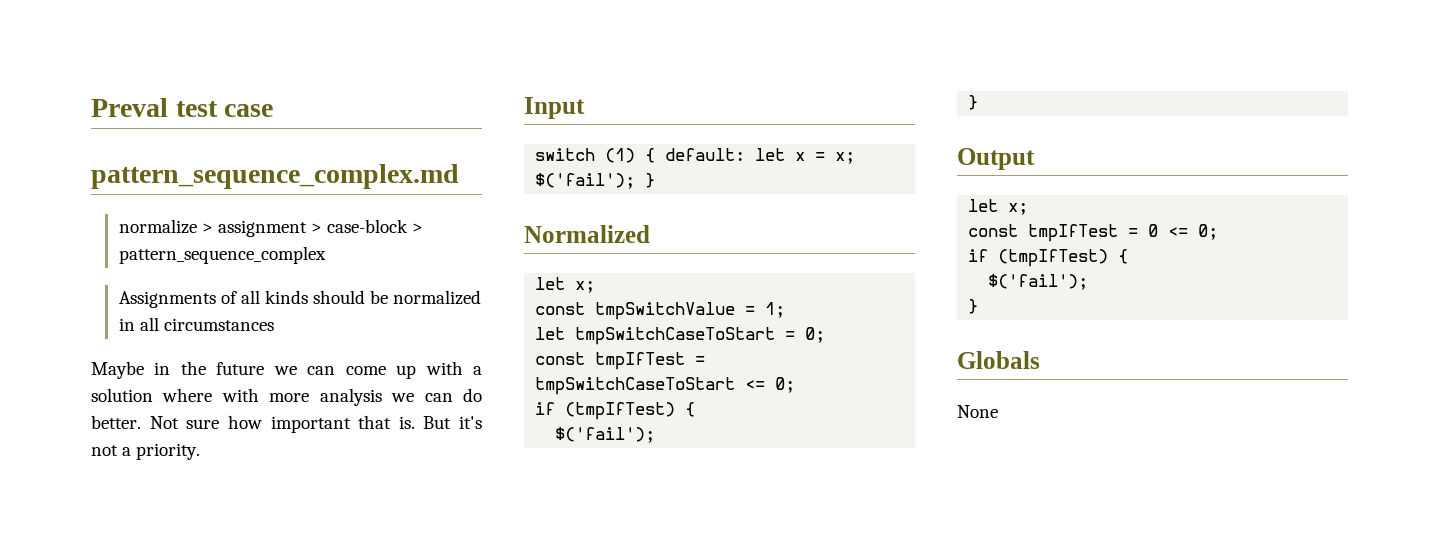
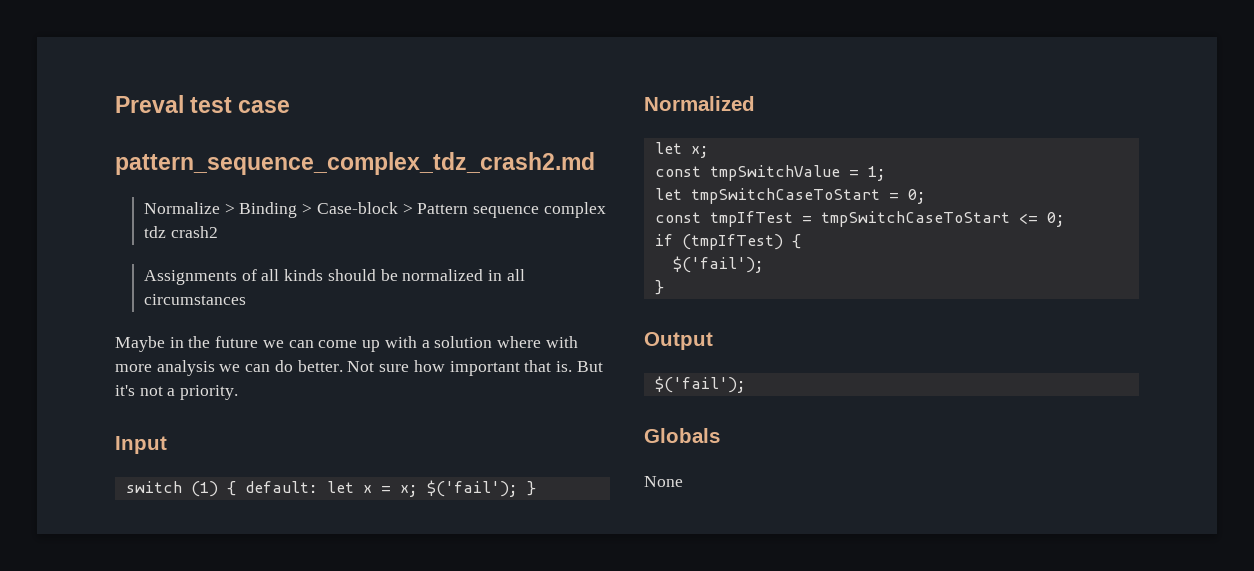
- pattern_sequence_complex.md
- normalize > assignment > case-block > pattern_sequence_complex
+ pattern_sequence_complex_tdz_crash2.md
+ Normalize > Binding > Case-block > Pattern sequence complex tdz crash2
  Output
- let x;
- const tmpIfTest = 0 <= 0;
- if (tmpIfTest) {
  $('fail');
- }

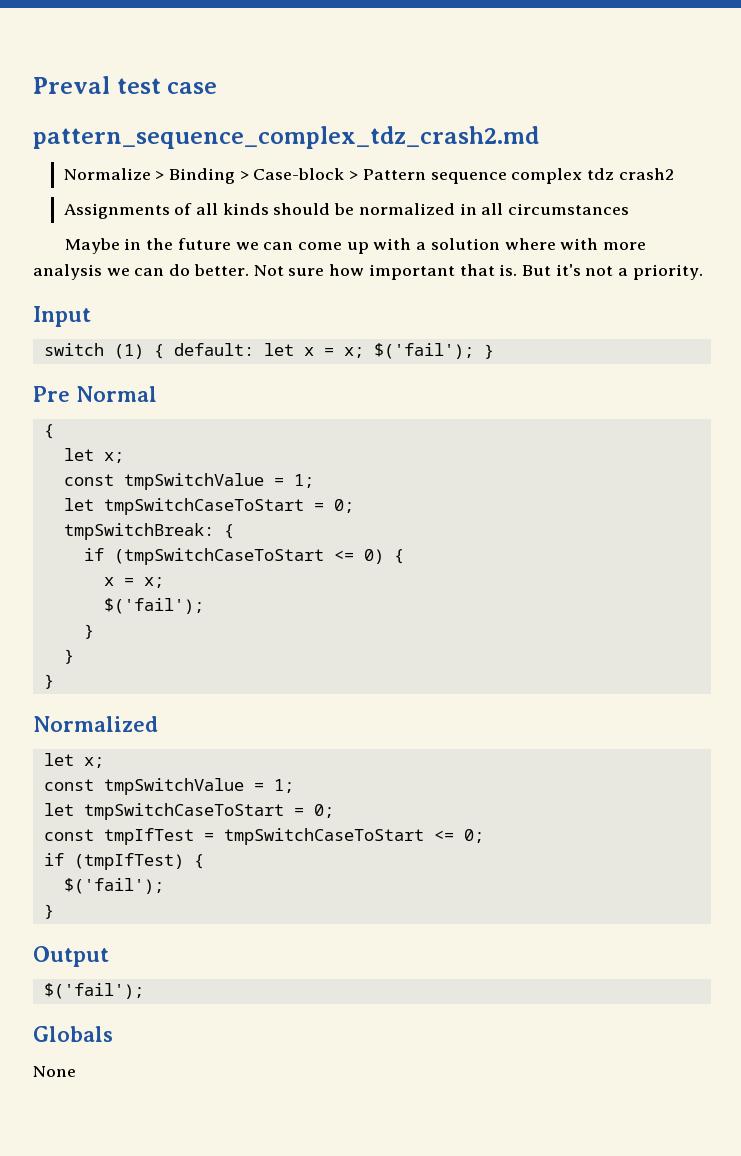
+ Pre Normal
+ {
+ let x;
+ const tmpSwitchValue = 1;
+ let tmpSwitchCaseToStart = 0;
+ tmpSwitchBreak: {
+ if (tmpSwitchCaseToStart <= 0) {
+ x = x;
+ $('fail');
+ }
+ }
+ }

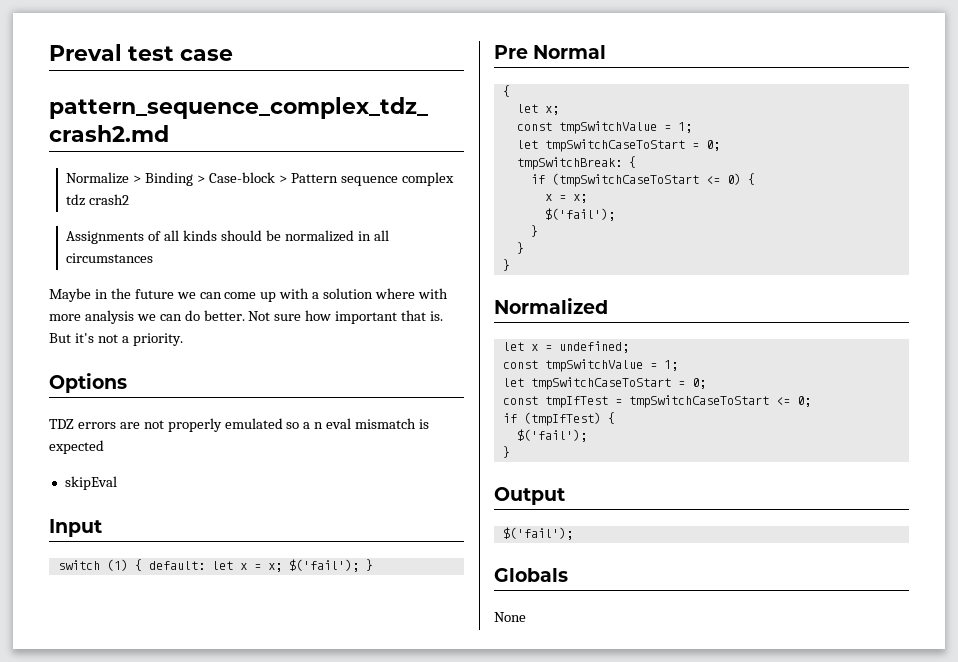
+ Options
+ TDZ errors are not properly emulated so a n eval mismatch is expected
+ skipEval
  Normalized
- let x;
+ let x = undefined;

